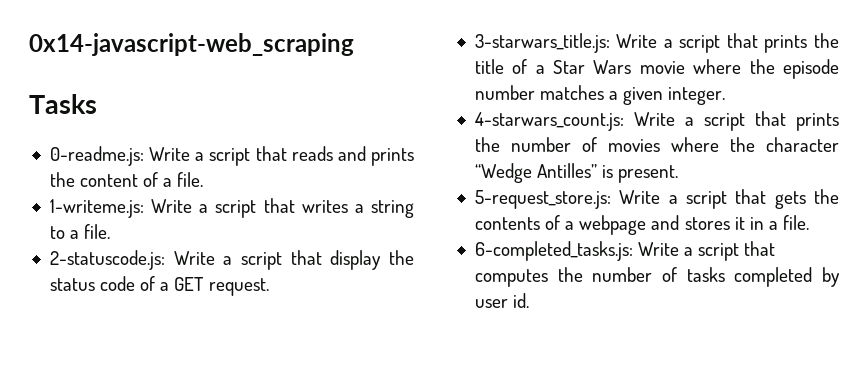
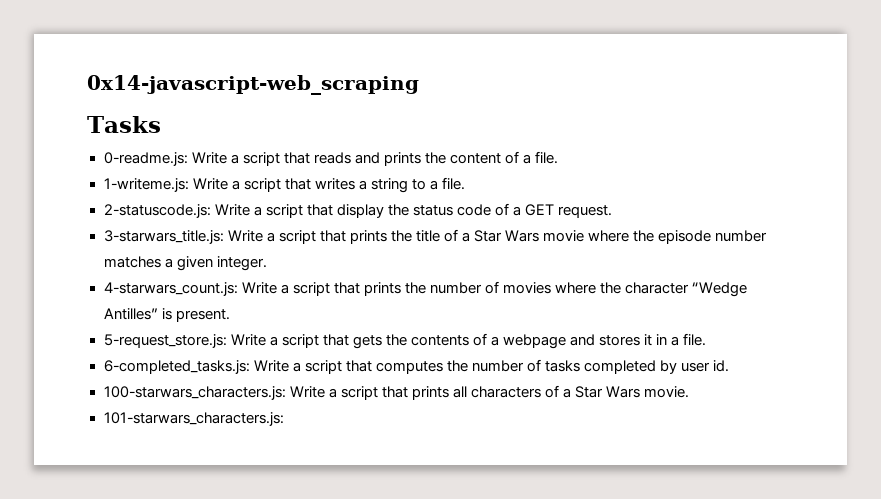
+ 100-starwars_characters.js: Write a script that prints all characters of a Star Wars movie.
+ 101-starwars_characters.js:

